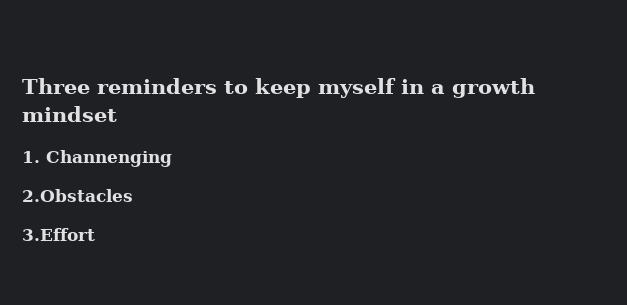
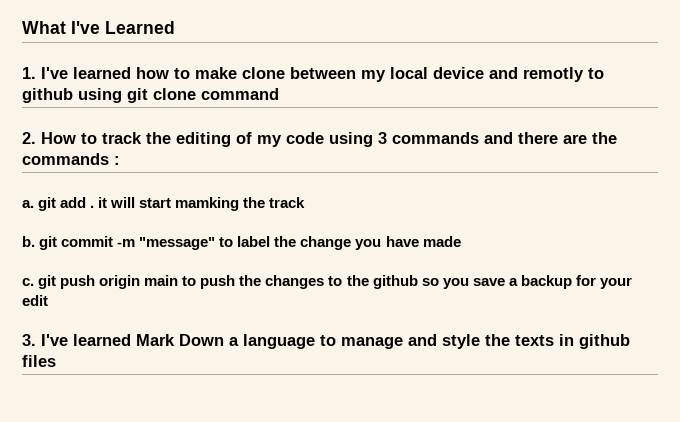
- Three reminders to keep myself in a growth mindset
- 1. Channenging
- 2.Obstacles
- 3.Effort
+ What I've Learned
+ 1. I've learned how to make clone between my local device and remotly to github using git clone command
+ 2. How to track the editing of my code using 3 commands and there are the commands :
+ a. git add . it will start mamking the track
+ b. git commit -m "message" to label the change you have made
+ c. git push origin main to push the changes to the github so you save a backup for your edit
+ 3. I've learned Mark Down a language to manage and style the texts in github files

